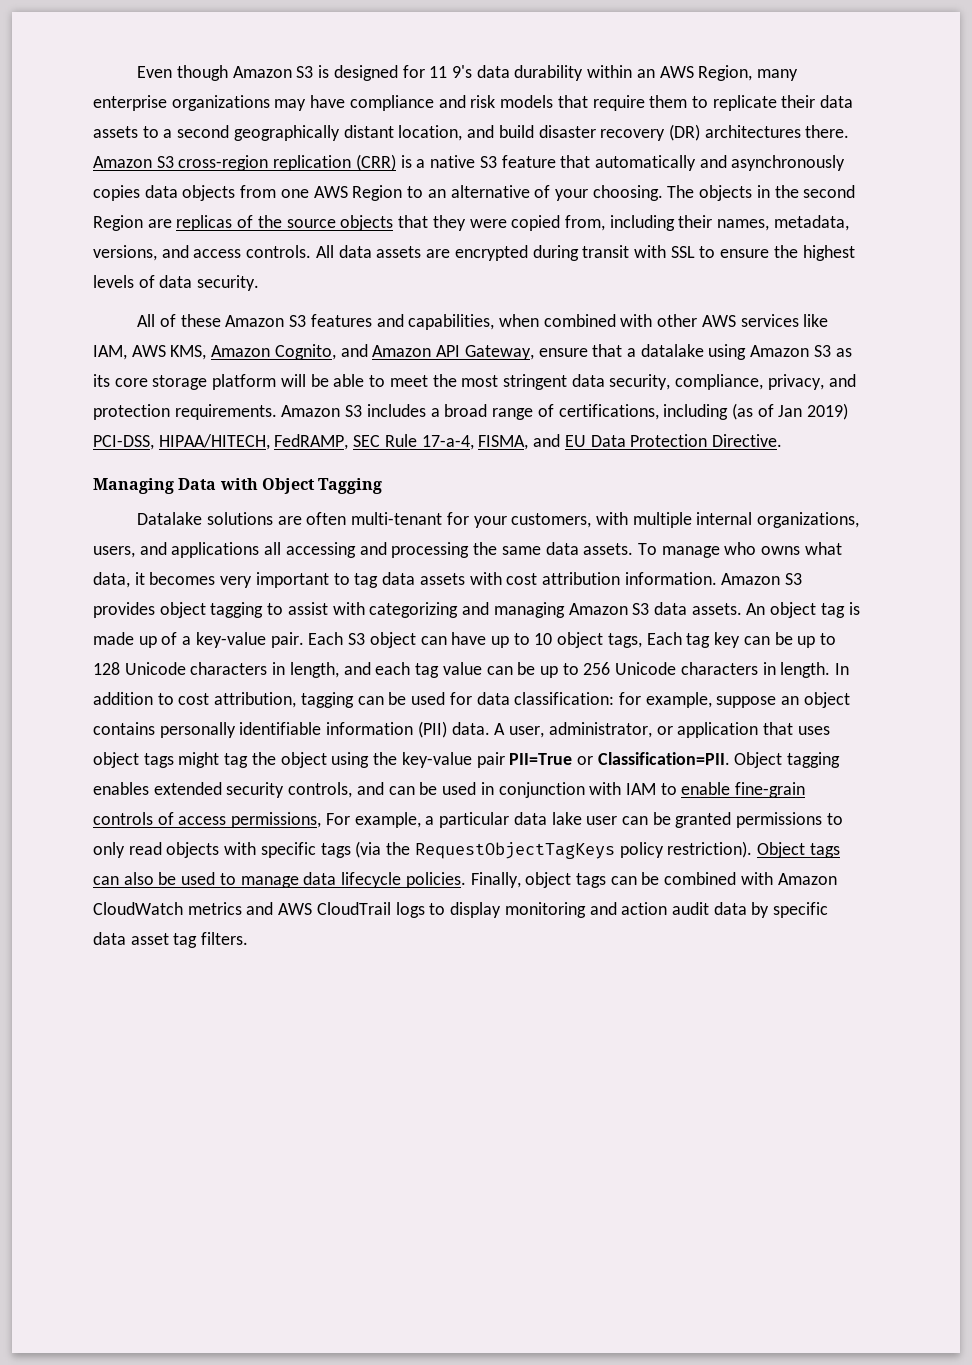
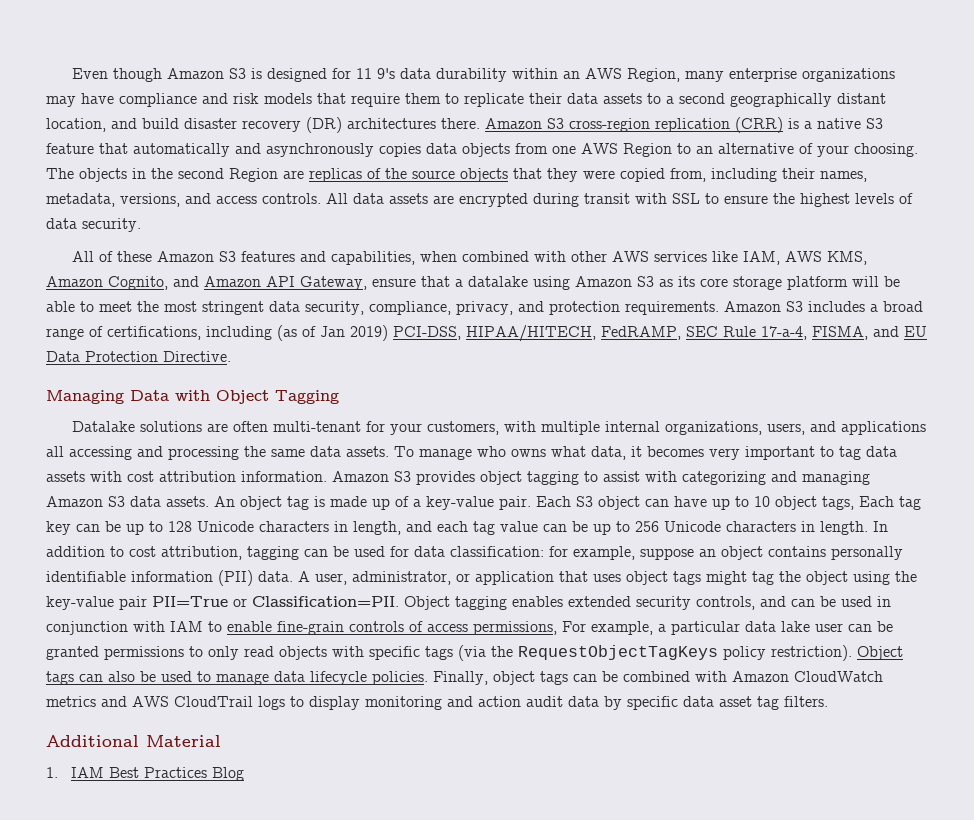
+ Additional Material
+ 1. IAM Best Practices Blog

